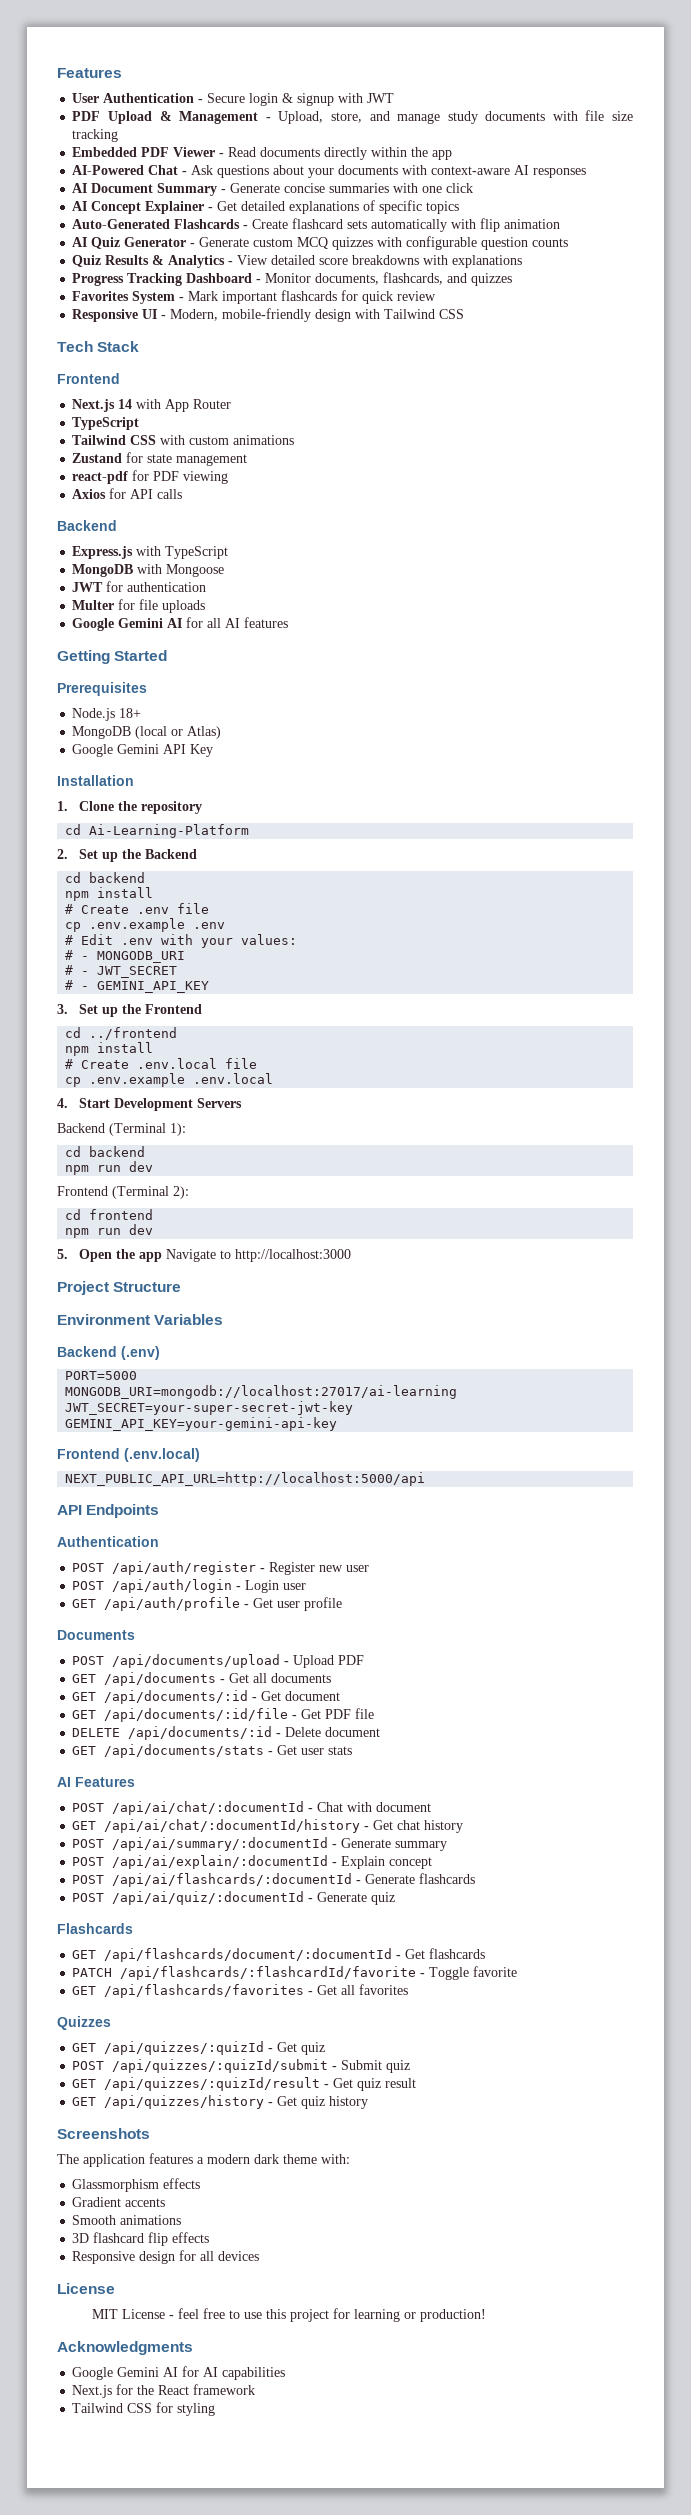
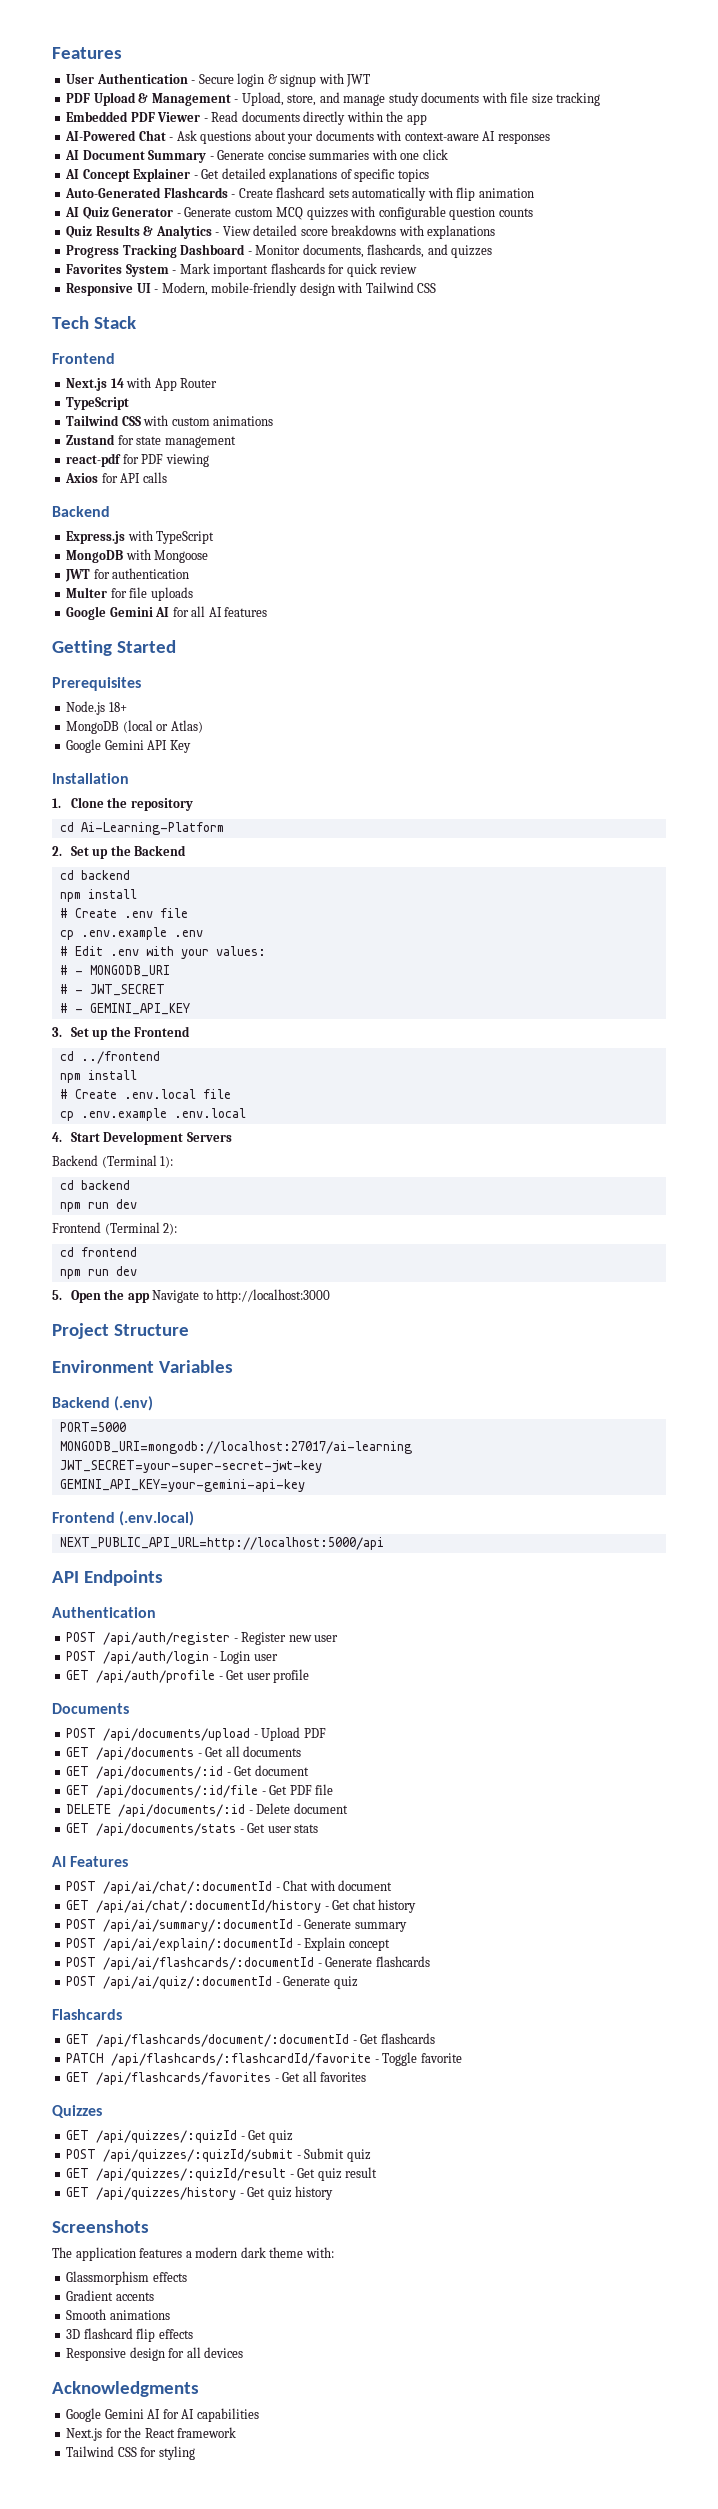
  Responsive design for all devices
- License
- MIT License - feel free to use this project for learning or production!

